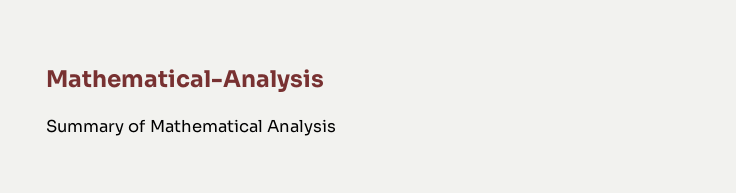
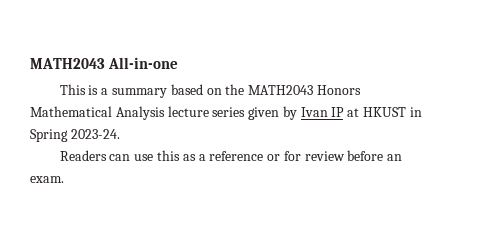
- Mathematical-Analysis
- Summary of Mathematical Analysis
+ MATH2043 All-in-one
+ This is a summary based on the MATH2043 Honors Mathematical Analysis lecture series given by Ivan IP at HKUST in Spring 2023-24.
+ Readers can use this as a reference or for review before an exam.

